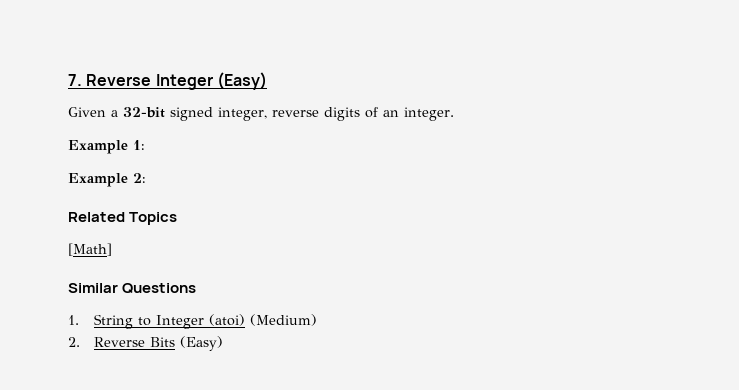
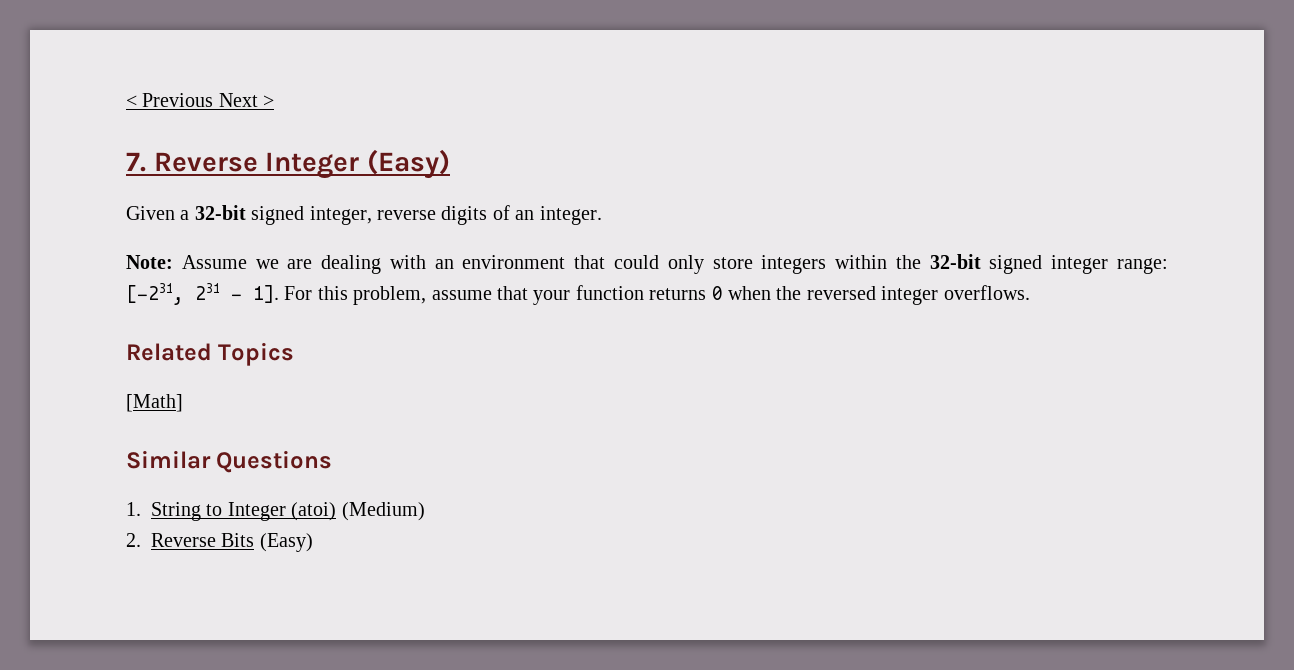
+ < Previous Next >
- Example 1:
- Example 2:
+ Note: Assume we are dealing with an environment that could only store integers within the 32-bit signed integer range: [−231, 231 − 1]. For this problem, assume that your function returns 0 when the reversed integer overflows.

